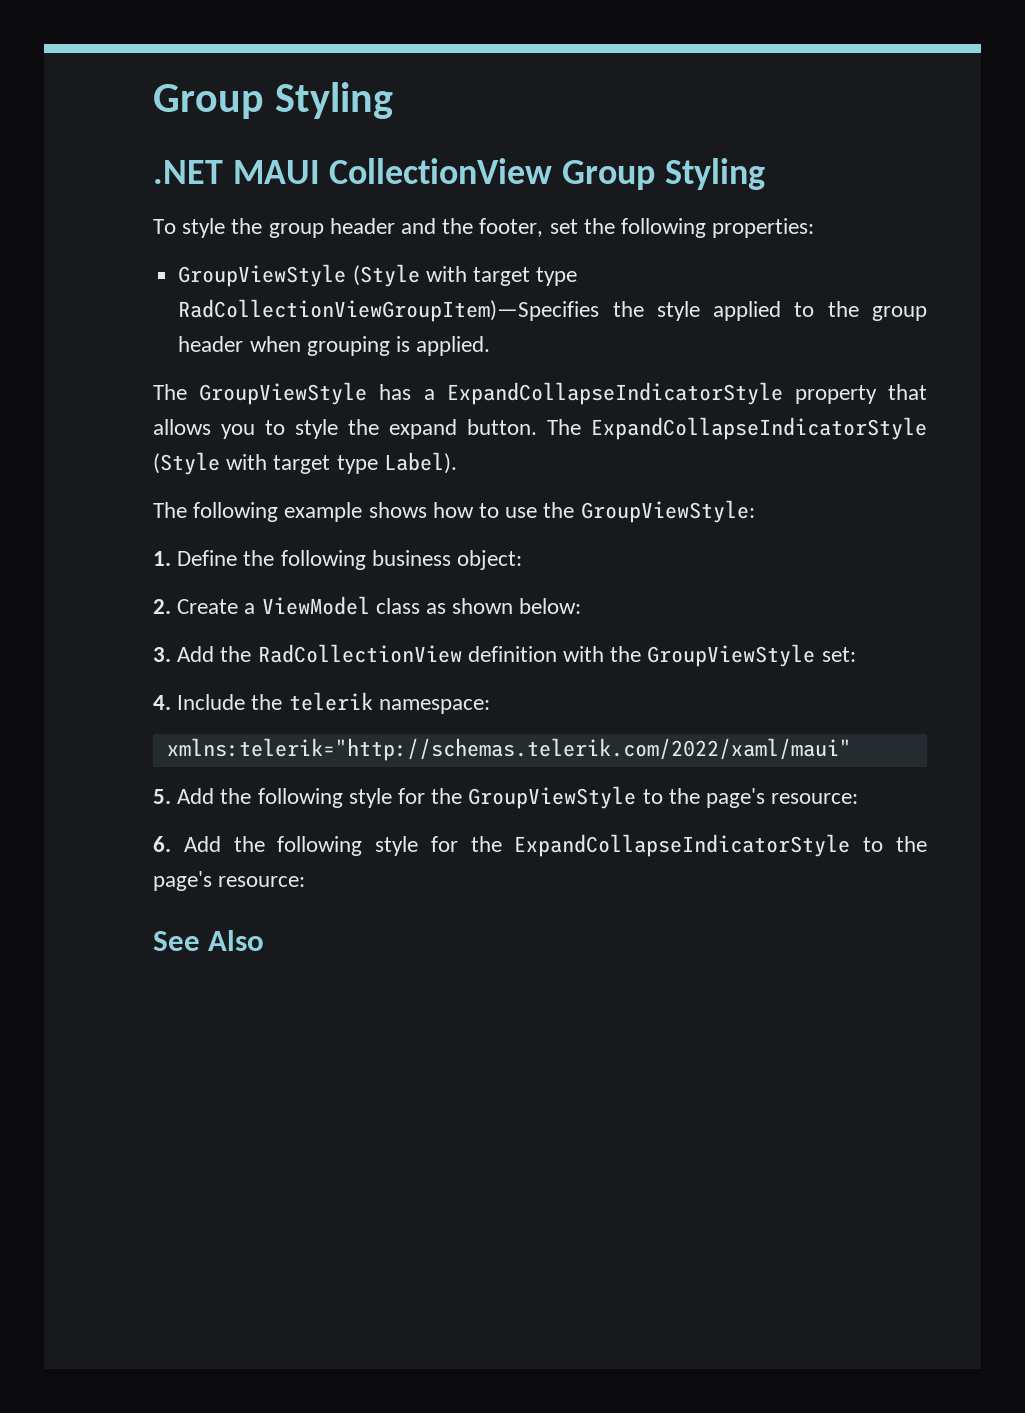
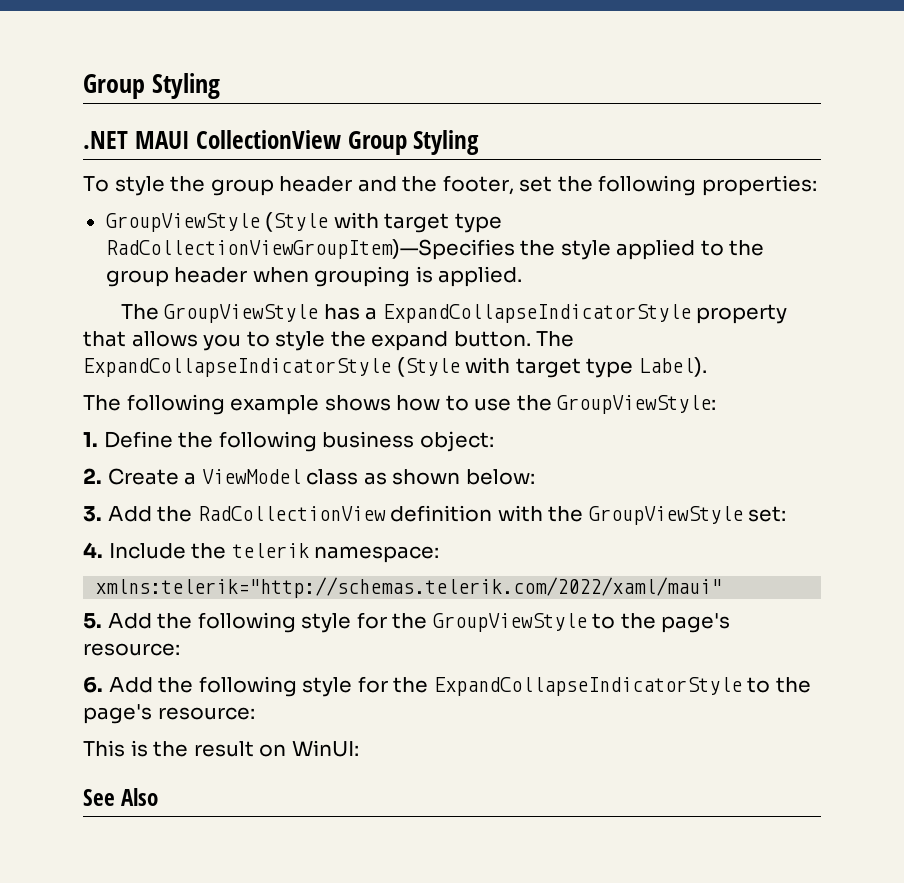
+ This is the result on WinUI:

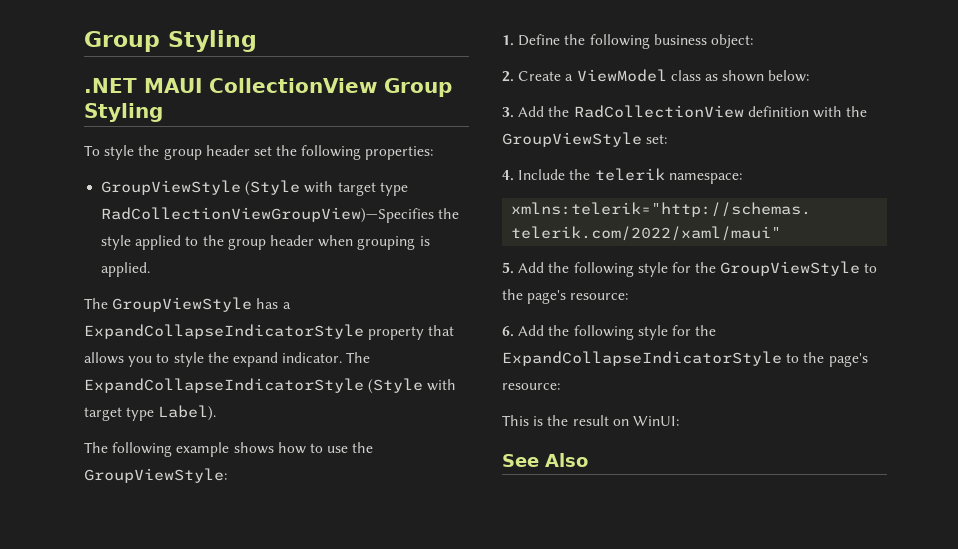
- To style the group header and the footer, set the following properties:
+ To style the group header set the following properties:
- GroupViewStyle (Style with target type RadCollectionViewGroupItem)—Specifies the style applied to the group header when grouping is applied.
+ GroupViewStyle (Style with target type RadCollectionViewGroupView)—Specifies the style applied to the group header when grouping is applied.
- The GroupViewStyle has a ExpandCollapseIndicatorStyle property that allows you to style the expand button.
+ The GroupViewStyle has a ExpandCollapseIndicatorStyle property that allows you to style the expand indicator.

